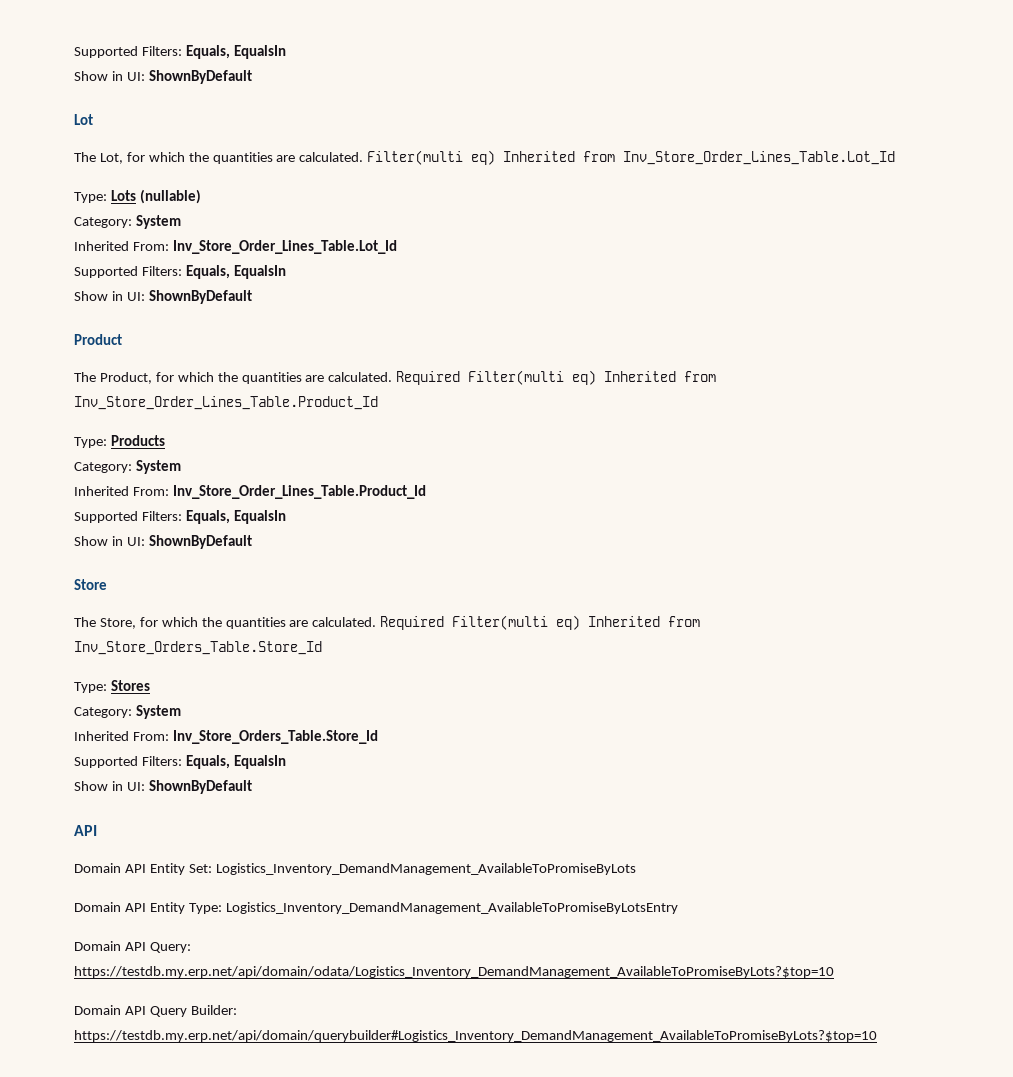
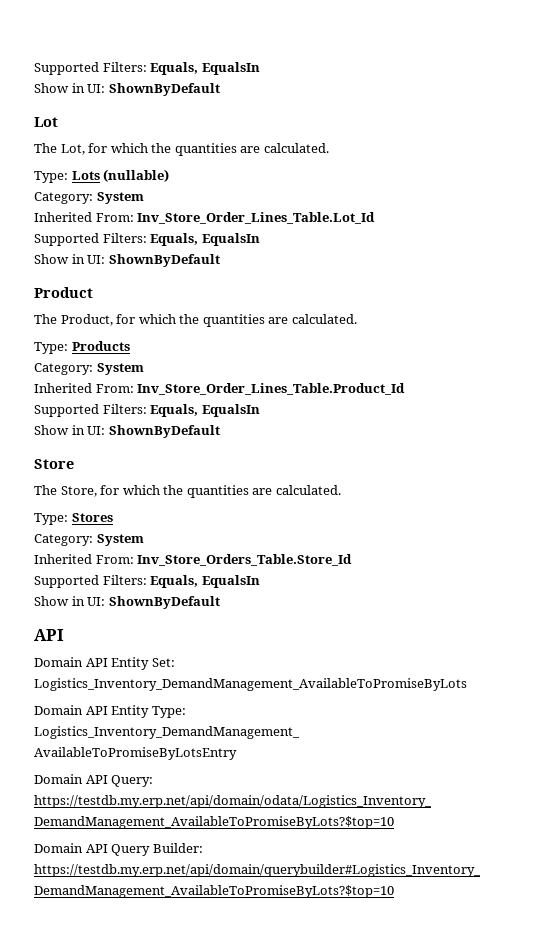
- Filter(multi eq) Inherited from Inv_Store_Order_Lines_Table.Lot_Id
- Required Filter(multi eq) Inherited from Inv_Store_Order_Lines_Table.Product_Id
- Required Filter(multi eq) Inherited from Inv_Store_Orders_Table.Store_Id

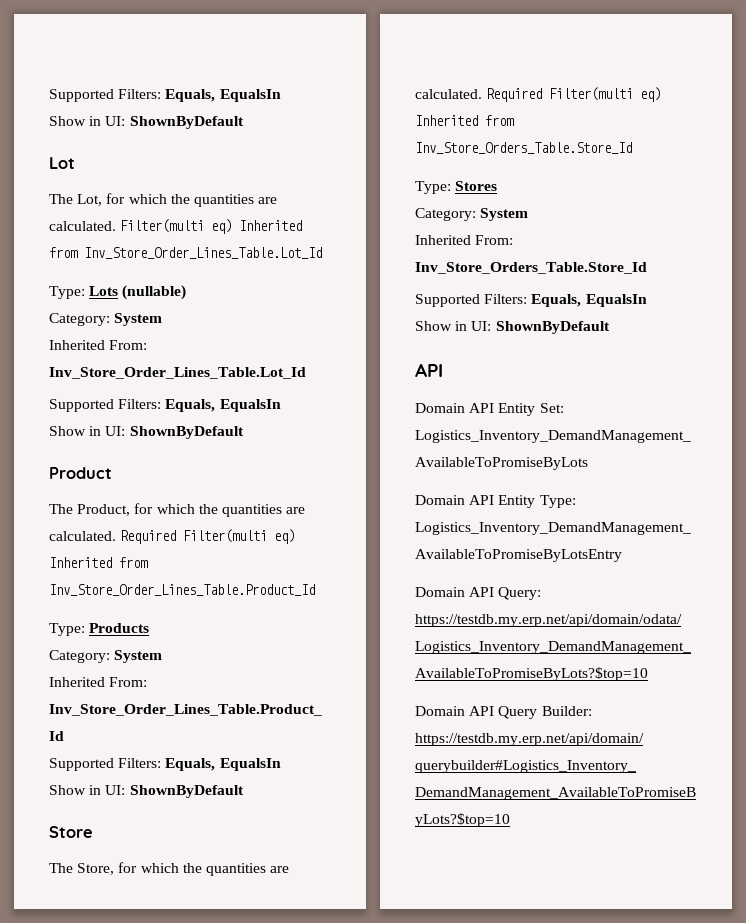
+ Filter(multi eq) Inherited from Inv_Store_Order_Lines_Table.Lot_Id
+ Required Filter(multi eq) Inherited from Inv_Store_Order_Lines_Table.Product_Id
+ Required Filter(multi eq) Inherited from Inv_Store_Orders_Table.Store_Id

